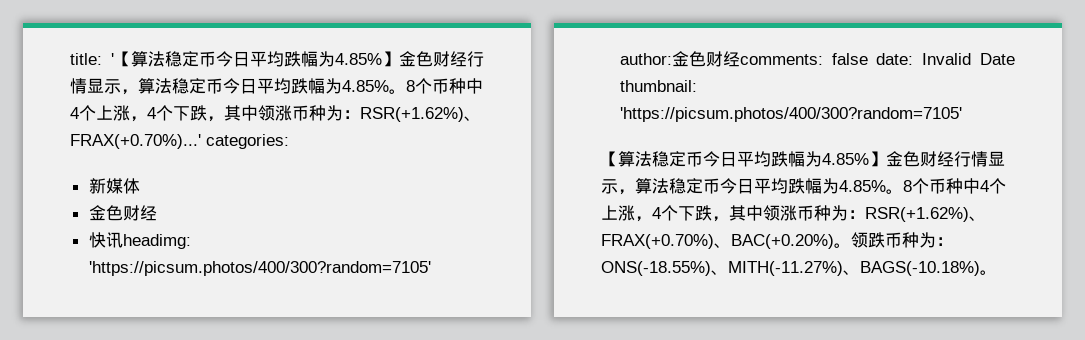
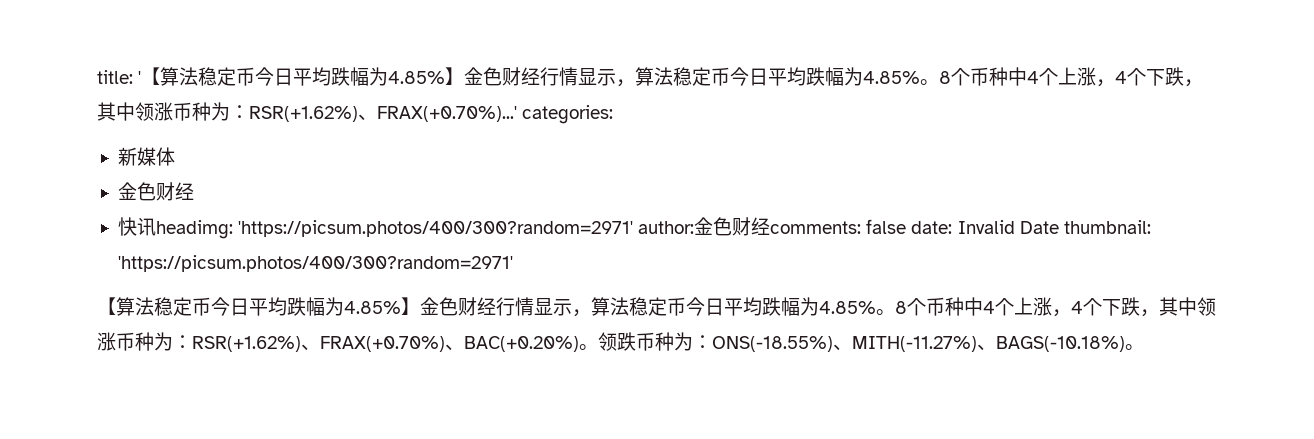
- 快讯headimg: 'https://picsum.photos/400/300?random=7105' author:金色财经comments: false date: Invalid Date thumbnail: 'https://picsum.photos/400/300?random=7105'
+ 快讯headimg: 'https://picsum.photos/400/300?random=2971' author:金色财经comments: false date: Invalid Date thumbnail: 'https://picsum.photos/400/300?random=2971'

